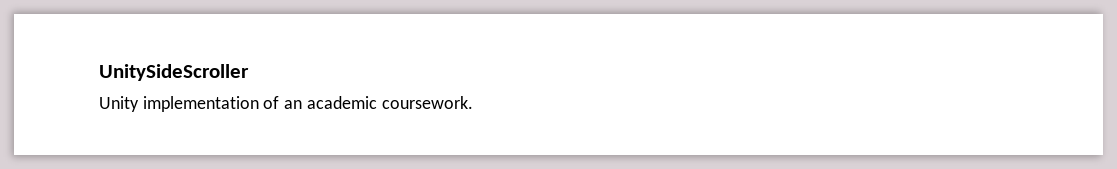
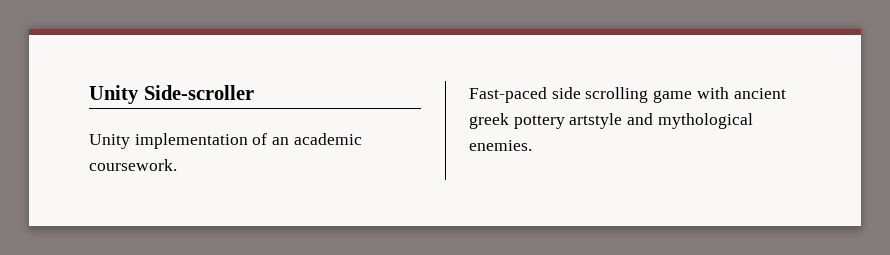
- UnitySideScroller
+ Unity Side-scroller
+ Fast-paced side scrolling game with ancient greek pottery artstyle and mythological enemies.

